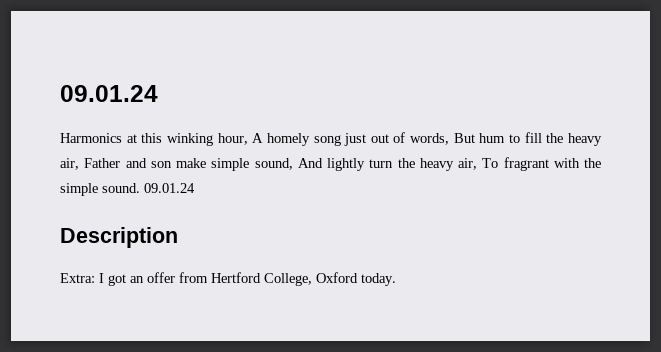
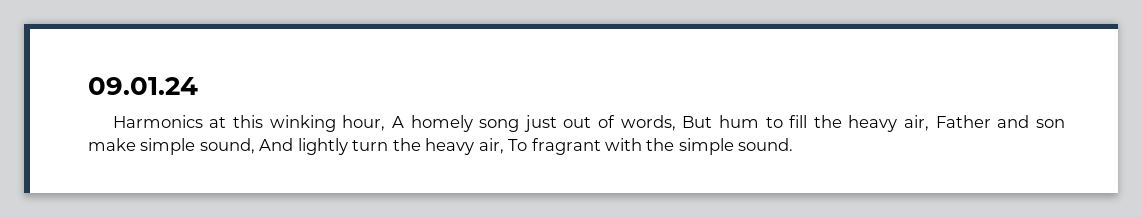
- Harmonics at this winking hour, A homely song just out of words, But hum to fill the heavy air, Father and son make simple sound, And lightly turn the heavy air, To fragrant with the simple sound. 09.01.24
- Description
- Extra: I got an offer from Hertford College, Oxford today.
+ Harmonics at this winking hour, A homely song just out of words, But hum to fill the heavy air, Father and son make simple sound, And lightly turn the heavy air, To fragrant with the simple sound.

